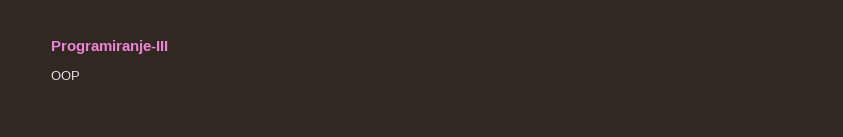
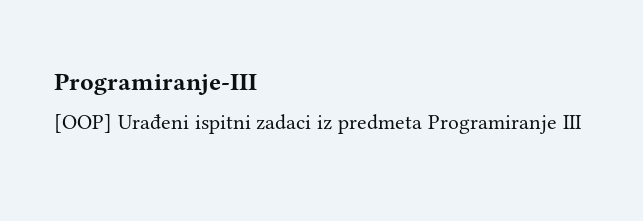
- OOP
+ [OOP] Urađeni ispitni zadaci iz predmeta Programiranje III

